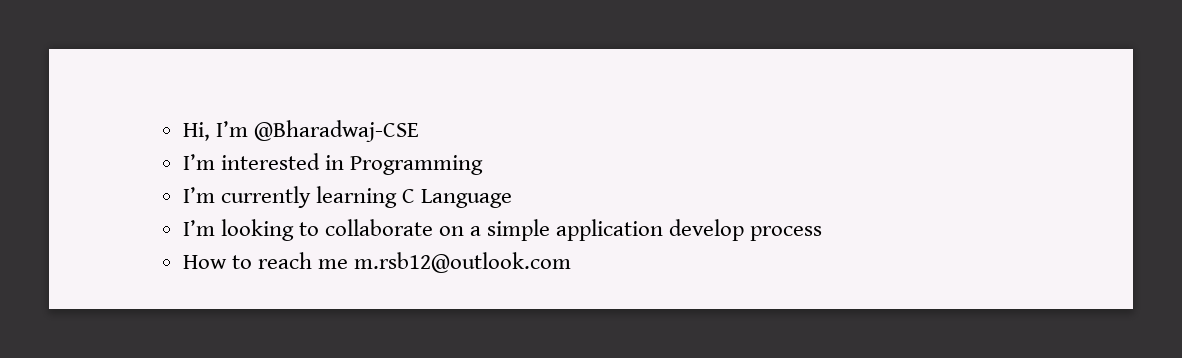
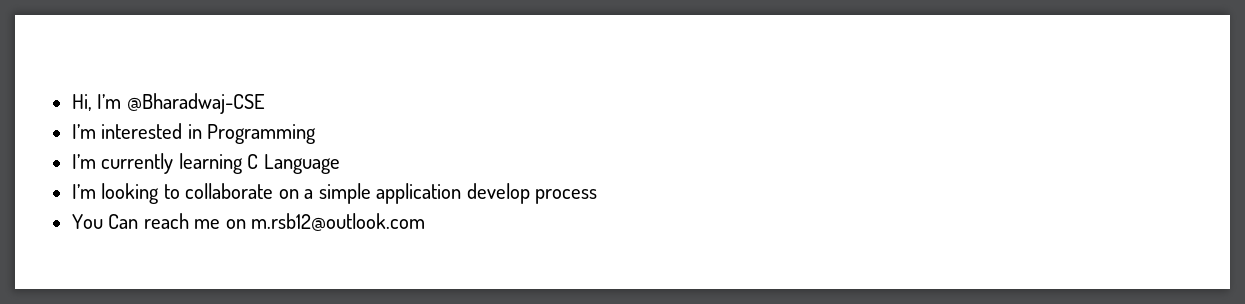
- How to reach me m.rsb12@outlook.com
+ You Can reach me on m.rsb12@outlook.com

